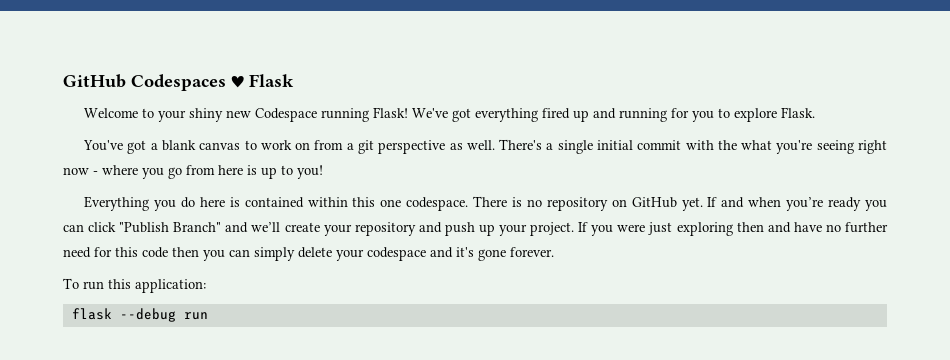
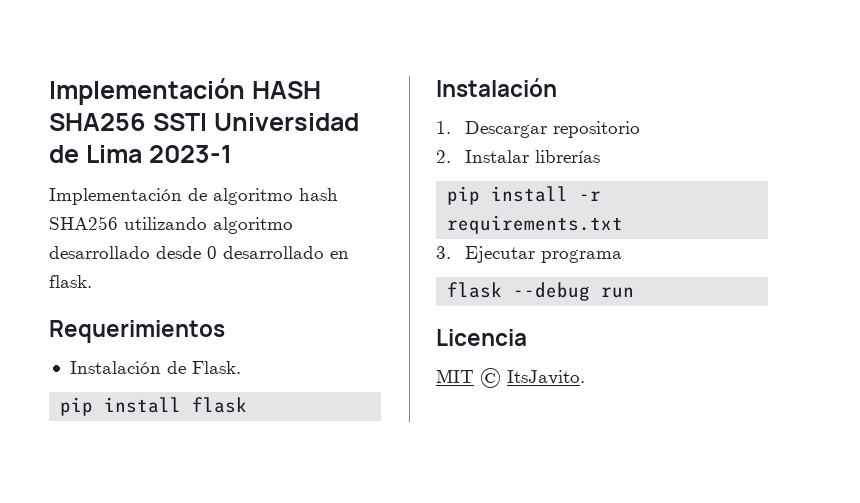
- GitHub Codespaces ♥ Flask
- Welcome to your shiny new Codespace running Flask! We've got everything fired up and running for you to explore Flask.
- You've got a blank canvas to work on from a git perspective as well. There's a single initial commit with the what you're seeing right now - where you go from here is up to you!
- Everything you do here is contained within this one codespace. There is no repository on GitHub yet. If and when you’re ready you can click "Publish Branch" and we’ll create your repository and push up your project. If you were just exploring then and have no further need for this code then you can simply delete your codespace and it's gone forever.
- To run this application:
+ Implementación HASH SHA256 SSTI Universidad de Lima 2023-1
+ Implementación de algoritmo hash SHA256 utilizando algoritmo desarrollado desde 0 desarrollado en flask.
+ Requerimientos
+ Instalación de Flask.
+ pip install flask
+ Instalación
+ 1. Descargar repositorio
+ 2. Instalar librerías
+ pip install -r requirements.txt
+ 3. Ejecutar programa
+ Licencia
+ MIT © ItsJavito.

